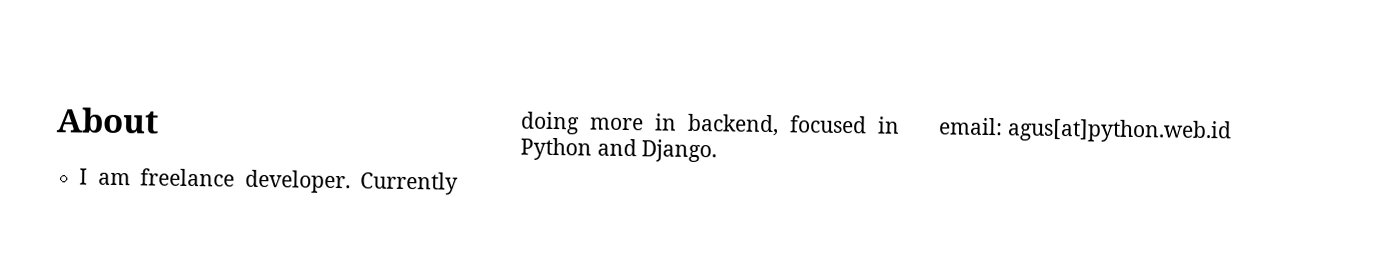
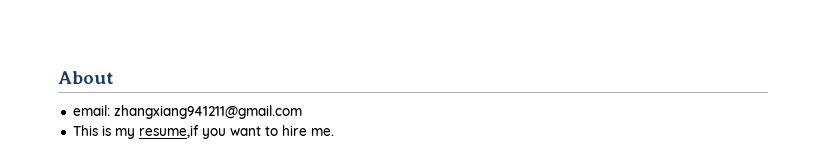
- I am freelance developer. Currently doing more in backend, focused in Python and Django.
- email: agus[at]python.web.id
+ email: zhangxiang941211@gmail.com
+ This is my resume,if you want to hire me.

